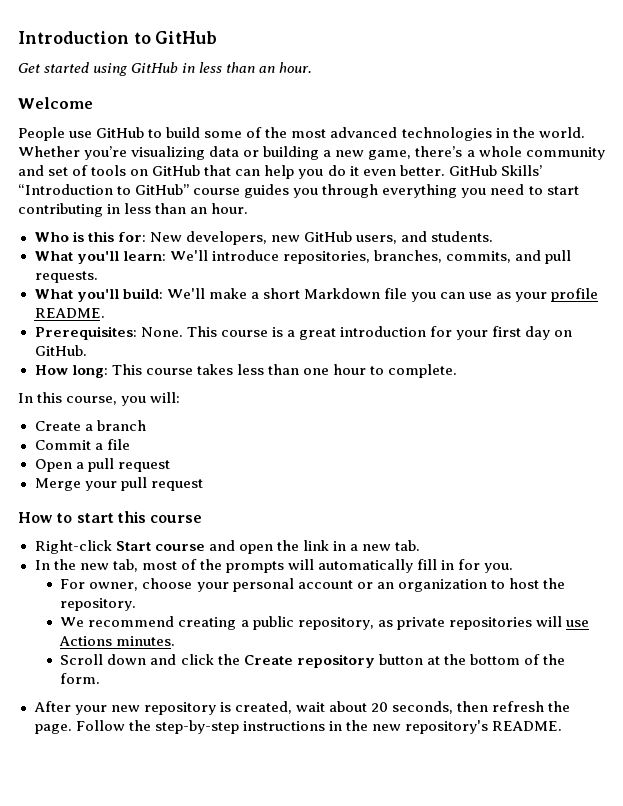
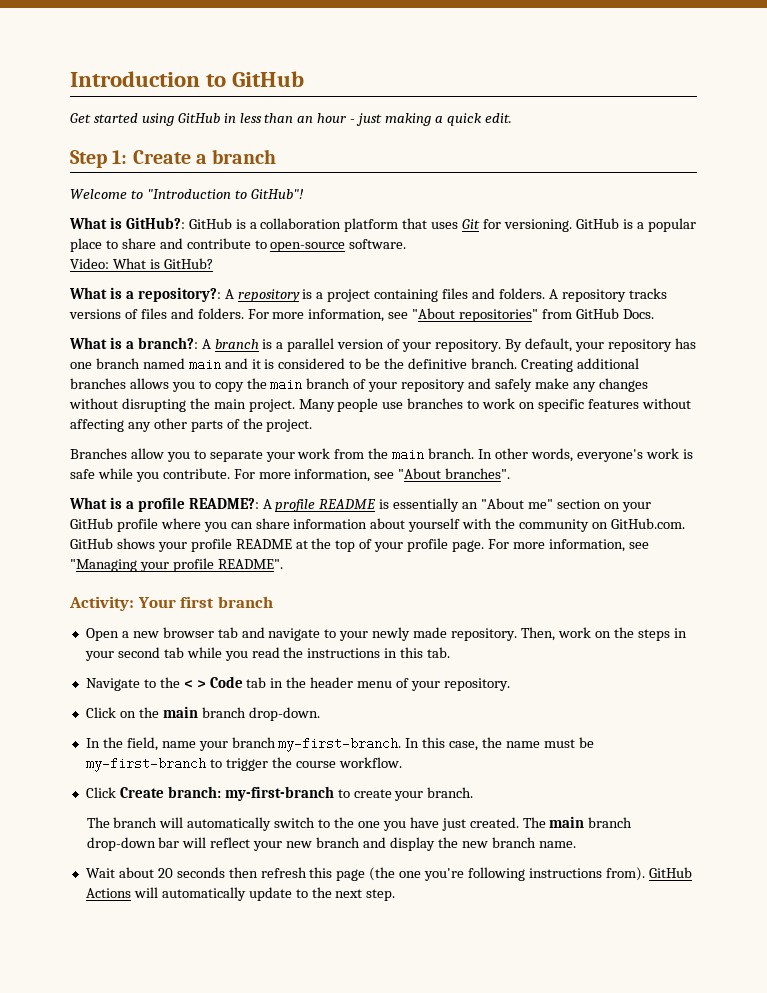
- Get started using GitHub in less than an hour.
- Welcome
- People use GitHub to build some of the most advanced technologies in the world. Whether you’re visualizing data or building a new game, there’s a whole community and set of tools on GitHub that can help you do it even better. GitHub Skills’ “Introduction to GitHub” course guides you through everything you need to start contributing in less than an hour.
- Who is this for: New developers, new GitHub users, and students.
- What you'll learn: We'll introduce repositories, branches, commits, and pull requests.
- What you'll build: We'll make a short Markdown file you can use as your profile README.
- Prerequisites: None. This course is a great introduction for your first day on GitHub.
- How long: This course takes less than one hour to complete.
- In this course, you will:
- Create a branch
- Commit a file
- Open a pull request
- Merge your pull request
- How to start this course
- Right-click Start course and open the link in a new tab.
- In the new tab, most of the prompts will automatically fill in for you.
- For owner, choose your personal account or an organization to host the repository.
- We recommend creating a public repository, as private repositories will use Actions minutes.
- Scroll down and click the Create repository button at the bottom of the form.
- After your new repository is created, wait about 20 seconds, then refresh the page. Follow the step-by-step instructions in the new repository's README.
+ Get started using GitHub in less than an hour - just making a quick edit.
+ Step 1: Create a branch
+ Welcome to "Introduction to GitHub"!
+ What is GitHub?: GitHub is a collaboration platform that uses Git for versioning. GitHub is a popular place to share and contribute to open-source software.
+ Video: What is GitHub?
+ What is a repository?: A repository is a project containing files and folders. A repository tracks versions of files and folders. For more information, see "About repositories" from GitHub Docs.
+ What is a branch?: A branch is a parallel version of your repository. By default, your repository has one branch named main and it is considered to be the definitive branch. Creating additional branches allows you to copy the main branch of your repository and safely make any changes without disrupting the main project. Many people use branches to work on specific features without affecting any other parts of the project.
+ Branches allow you to separate your work from the main branch. In other words, everyone's work is safe while you contribute. For more information, see "About branches".
+ What is a profile README?: A profile README is essentially an "About me" section on your GitHub profile where you can share information about yourself with the community on GitHub.com. GitHub shows your profile README at the top of your profile page. For more information, see "Managing your profile README".
+ Activity: Your first branch
+ Open a new browser tab and navigate to your newly made repository. Then, work on the steps in your second tab while you read the instructions in this tab.
+ Navigate to the < > Code tab in the header menu of your repository.
+ Click on the main branch drop-down.
+ In the field, name your branch my-first-branch. In this case, the name must be my-first-branch to trigger the course workflow.
+ Click Create branch: my-first-branch to create your branch.
+ The branch will automatically switch to the one you have just created. The main branch drop-down bar will reflect your new branch and display the new branch name.
+ Wait about 20 seconds then refresh this page (the one you're following instructions from). GitHub Actions will automatically update to the next step.

